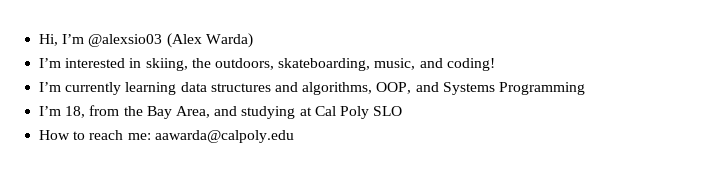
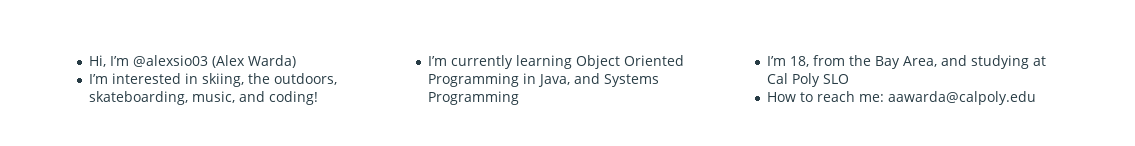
- I’m currently learning data structures and algorithms, OOP, and Systems Programming
+ I’m currently learning Object Oriented Programming in Java, and Systems Programming

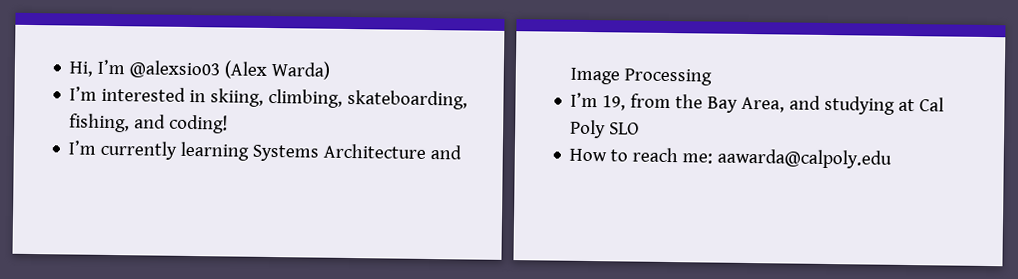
- I’m interested in skiing, the outdoors, skateboarding, music, and coding!
+ I’m interested in skiing, climbing, skateboarding, fishing, and coding!
- I’m currently learning Object Oriented Programming in Java, and Systems Programming
- I’m 18, from the Bay Area, and studying at Cal Poly SLO
+ I’m currently learning Systems Architecture and Image Processing
+ I’m 19, from the Bay Area, and studying at Cal Poly SLO

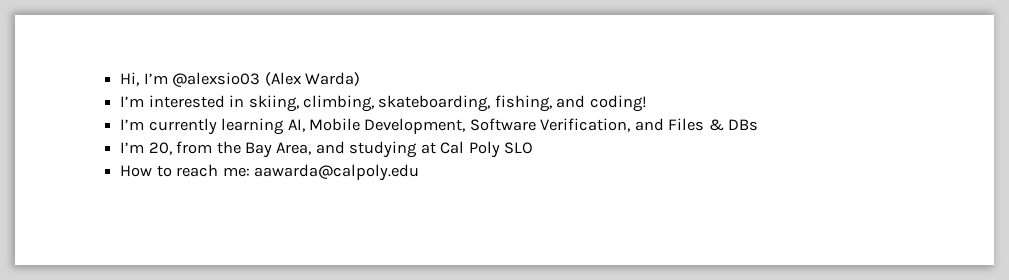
- I’m currently learning Systems Architecture and Image Processing
- I’m 19, from the Bay Area, and studying at Cal Poly SLO
+ I’m currently learning AI, Mobile Development, Software Verification, and Files & DBs
+ I’m 20, from the Bay Area, and studying at Cal Poly SLO

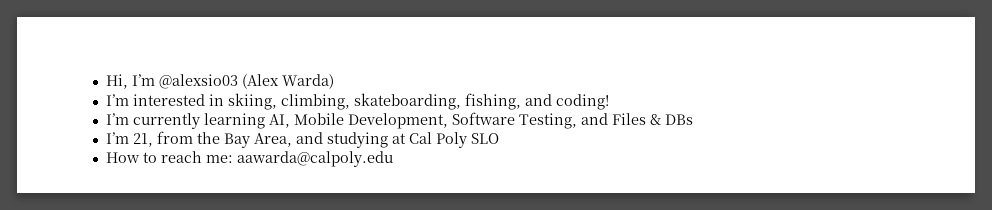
- I’m currently learning AI, Mobile Development, Software Verification, and Files & DBs
+ I’m currently learning AI, Mobile Development, Software Testing, and Files & DBs
- I’m 20, from the Bay Area, and studying at Cal Poly SLO
+ I’m 21, from the Bay Area, and studying at Cal Poly SLO

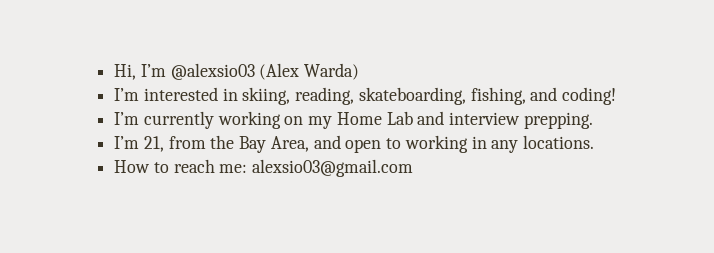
- I’m interested in skiing, climbing, skateboarding, fishing, and coding!
+ I’m interested in skiing, reading, skateboarding, fishing, and coding!
- I’m currently learning AI, Mobile Development, Software Testing, and Files & DBs
+ I’m currently working on my Home Lab and interview prepping.
- I’m 21, from the Bay Area, and studying at Cal Poly SLO
+ I’m 21, from the Bay Area, and open to working in any locations.
- How to reach me: aawarda@calpoly.edu
+ How to reach me: alexsio03@gmail.com

